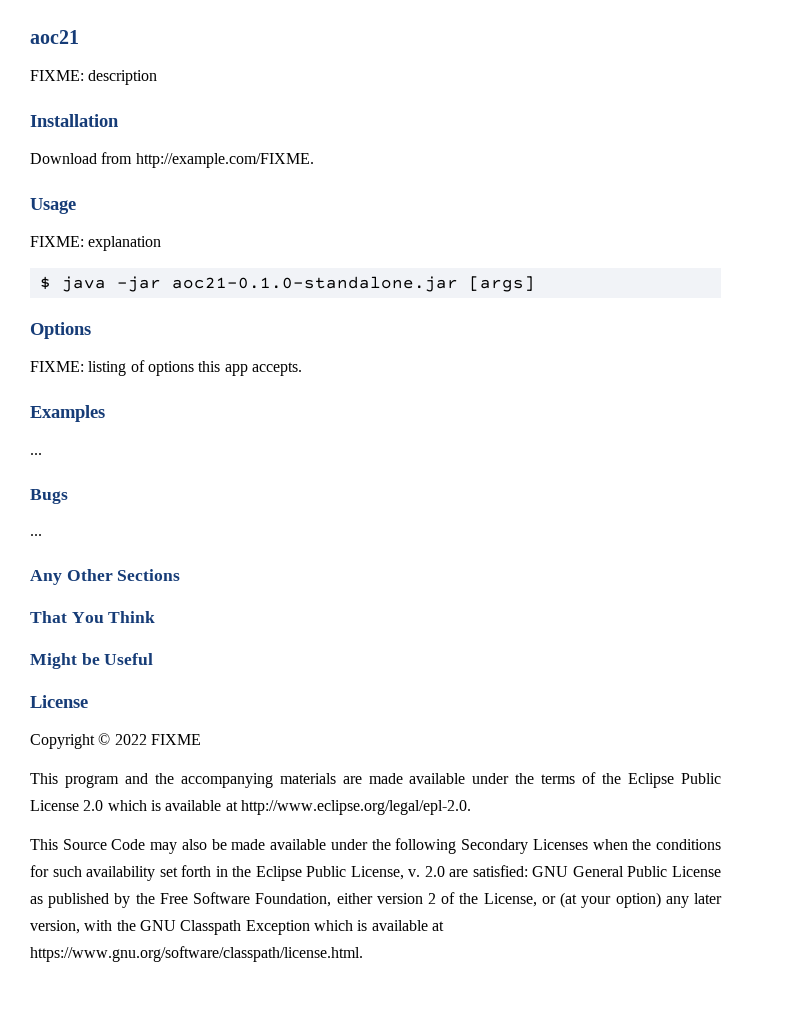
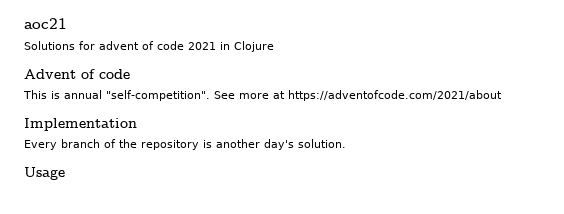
- FIXME: description
- Installation
- Download from http://example.com/FIXME.
+ Solutions for advent of code 2021 in Clojure
+ Advent of code
+ This is annual "self-competition". See more at https://adventofcode.com/2021/about
+ Implementation
+ Every branch of the repository is another day's solution.
  Usage
- FIXME: explanation
- $ java -jar aoc21-0.1.0-standalone.jar [args]
- Options
- FIXME: listing of options this app accepts.
- Examples
- ...
- Bugs
- ...
- Any Other Sections
- That You Think
- Might be Useful
- License
- Copyright © 2022 FIXME
- This program and the accompanying materials are made available under the terms of the Eclipse Public License 2.0 which is available at http://www.eclipse.org/legal/epl-2.0.
- This Source Code may also be made available under the following Secondary Licenses when the conditions for such availability set forth in the Eclipse Public License, v. 2.0 are satisfied: GNU General Public License as published by the Free Software Foundation, either version 2 of the License, or (at your option) any later version, with the GNU Classpath Exception which is available at https://www.gnu.org/software/classpath/license.html.

